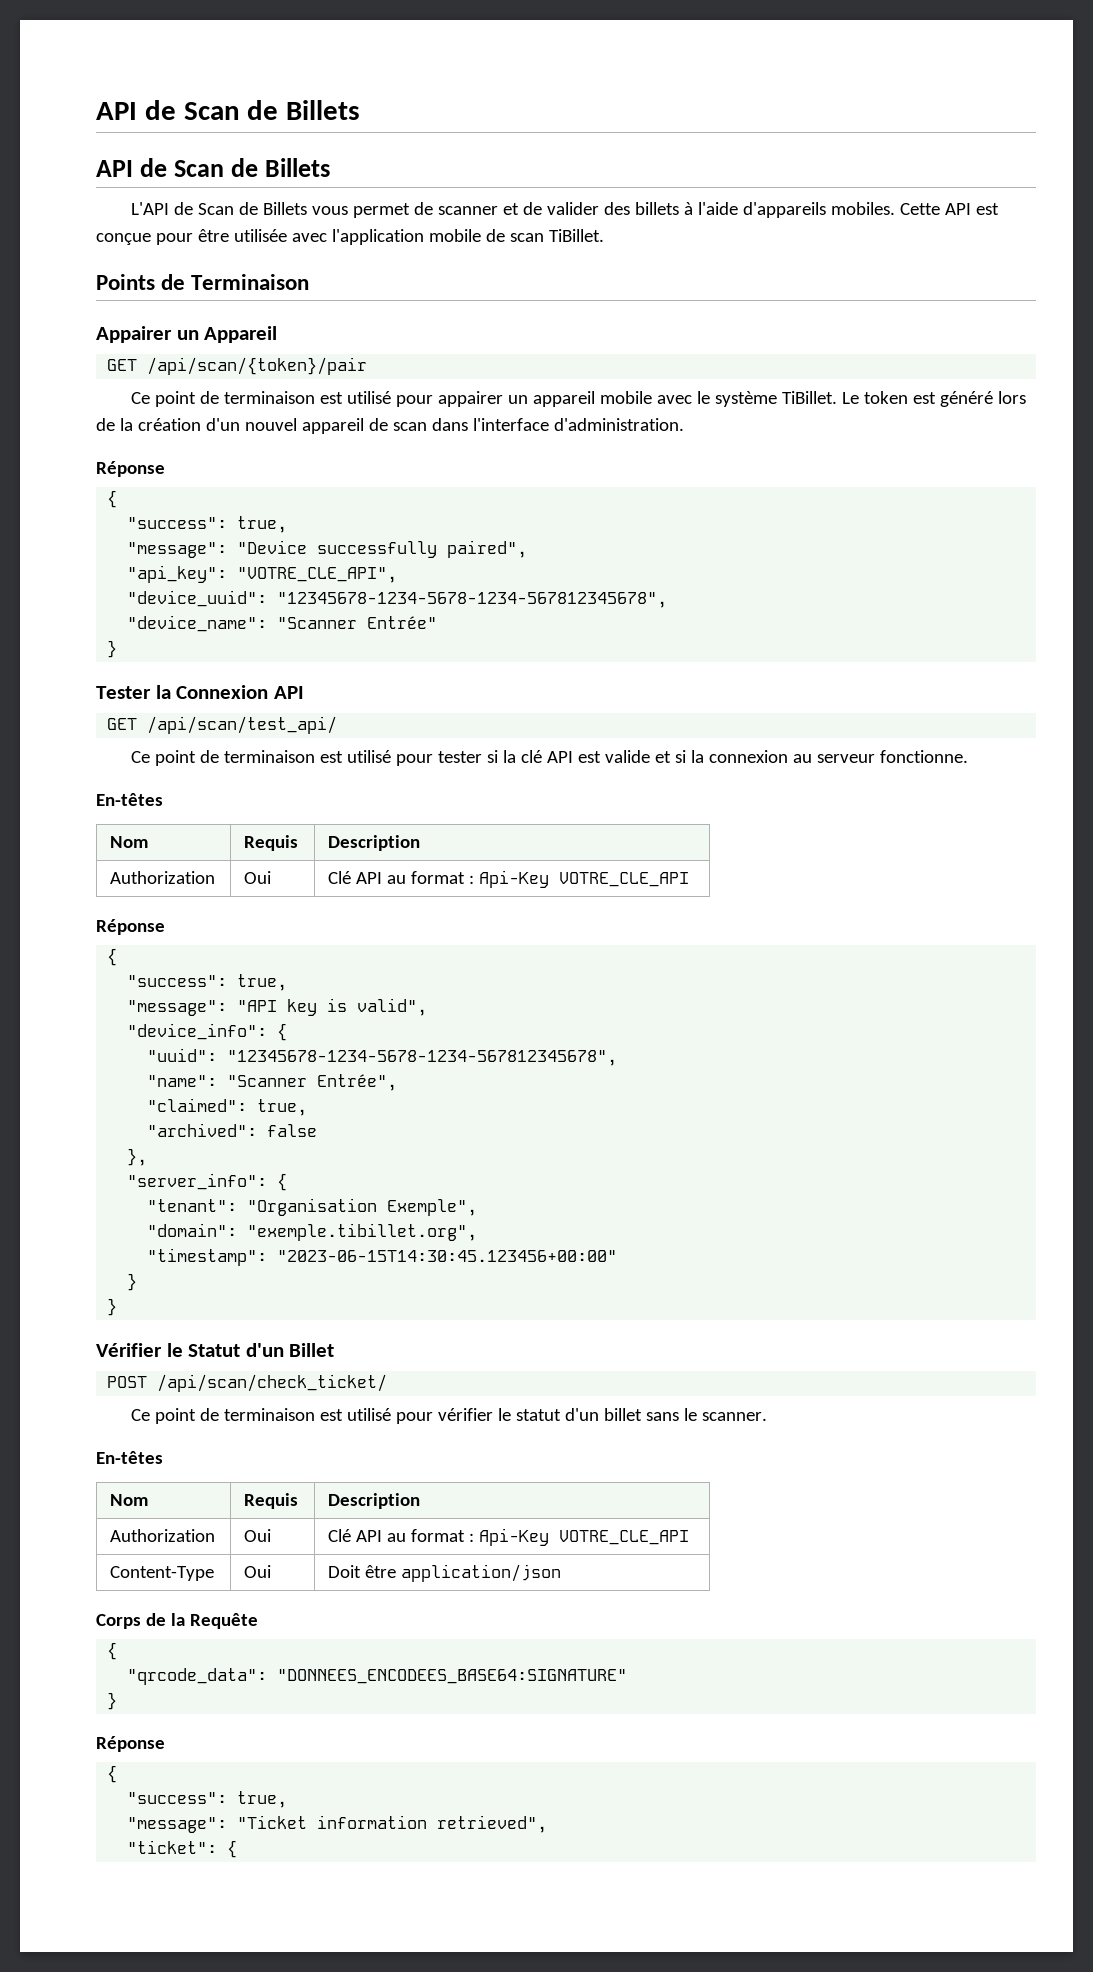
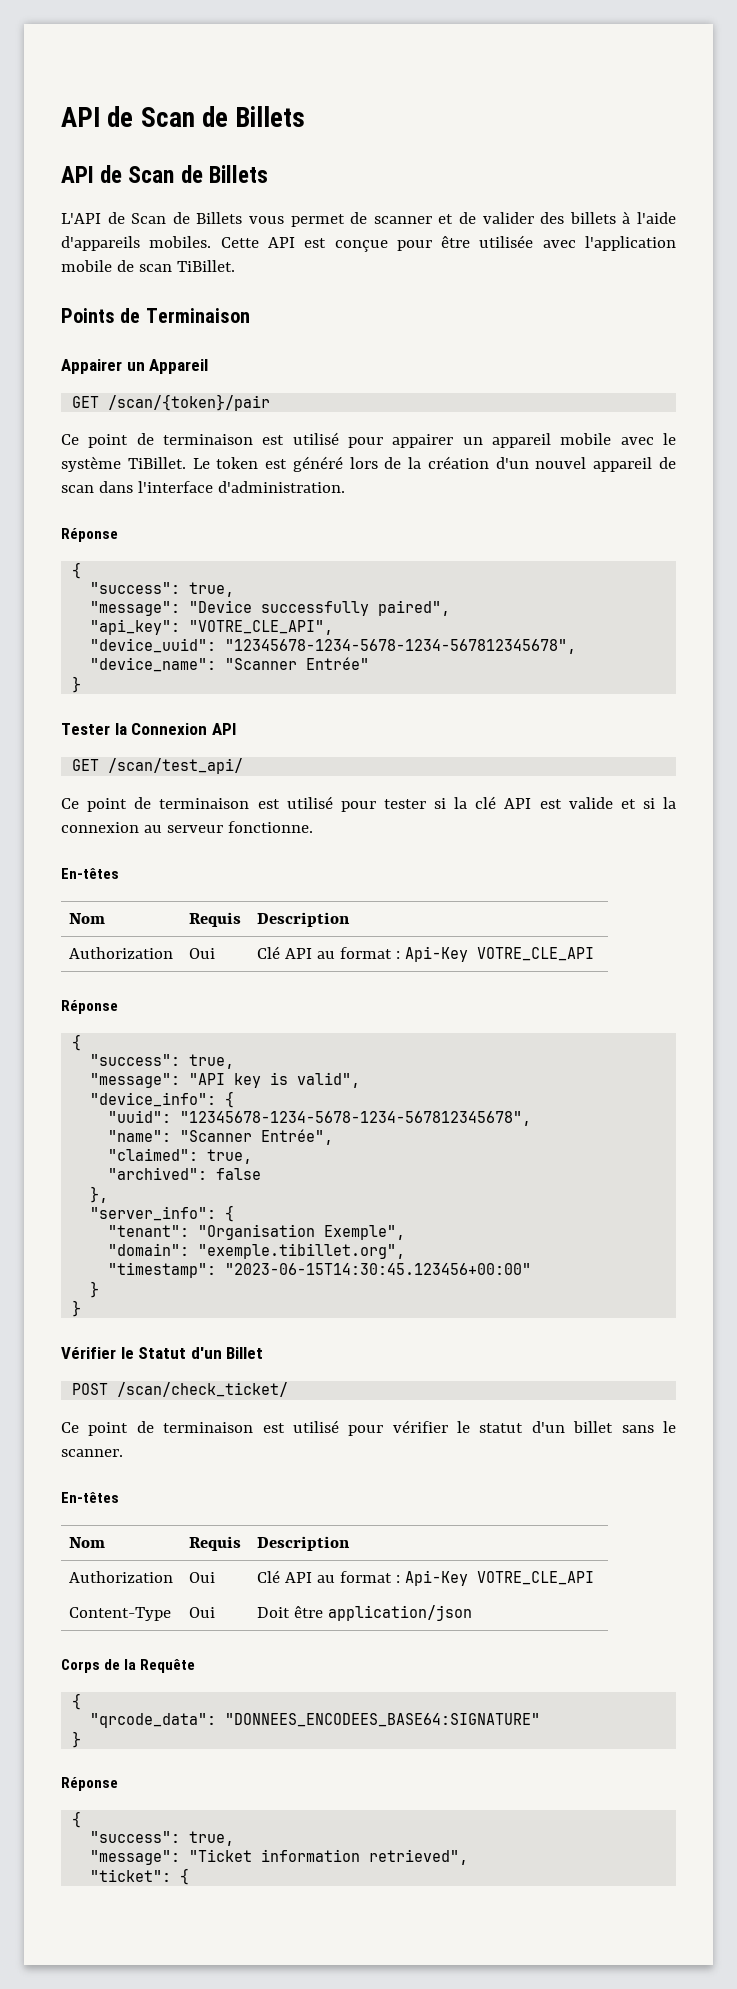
- GET /api/scan/{token}/pair
+ GET /scan/{token}/pair
- GET /api/scan/test_api/
+ GET /scan/test_api/
- POST /api/scan/check_ticket/
+ POST /scan/check_ticket/

